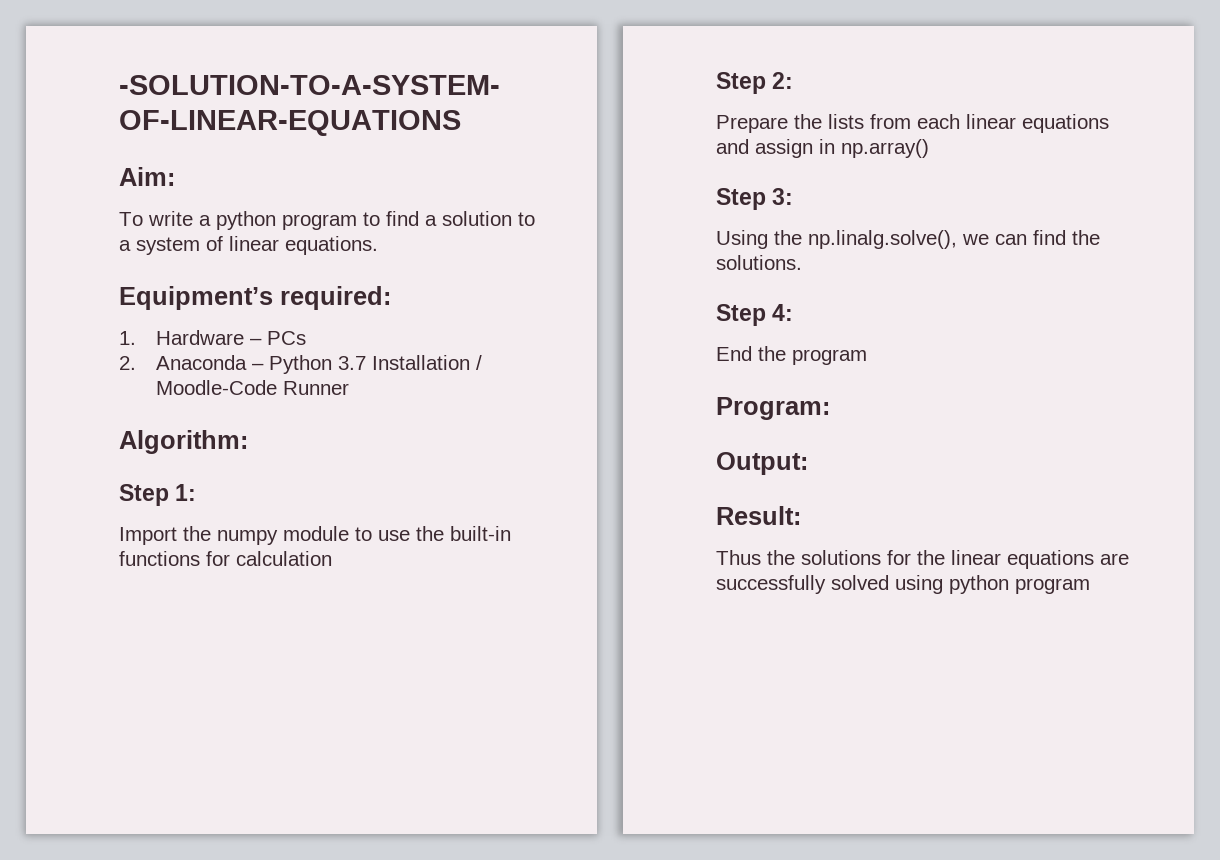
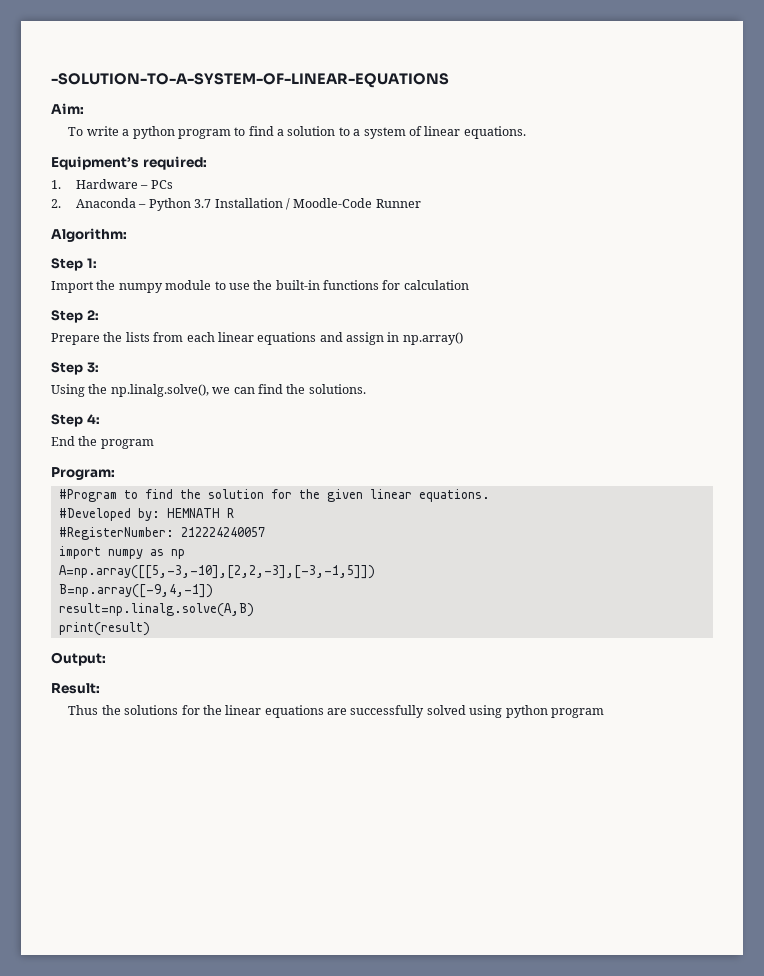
+ #Program to find the solution for the given linear equations.
+ #Developed by: HEMNATH R
+ #RegisterNumber: 212224240057
+ import numpy as np
+ A=np.array([[5,-3,-10],[2,2,-3],[-3,-1,5]])
+ B=np.array([-9,4,-1])
+ result=np.linalg.solve(A,B)
+ print(result)

